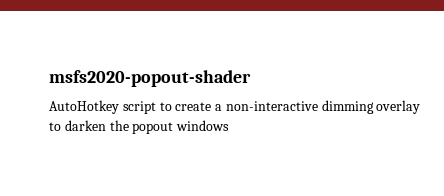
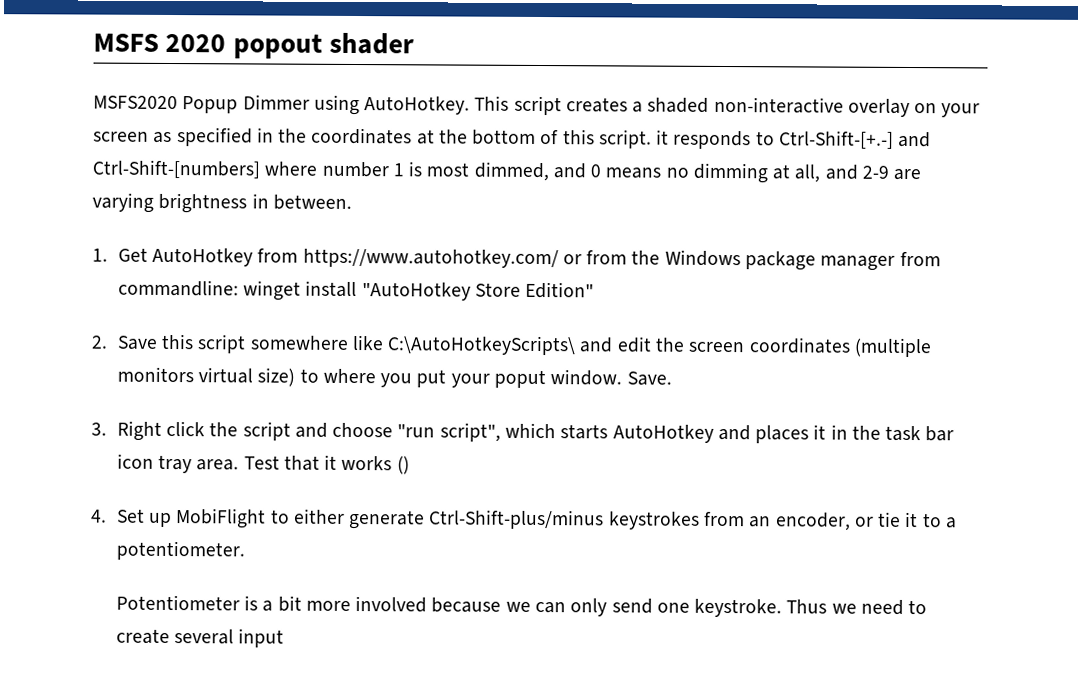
- msfs2020-popout-shader
- AutoHotkey script to create a non-interactive dimming overlay to darken the popout windows
+ MSFS 2020 popout shader
+ MSFS2020 Popup Dimmer using AutoHotkey. This script creates a shaded non-interactive overlay on your screen as specified in the coordinates at the bottom of this script. it responds to Ctrl-Shift-[+.-] and Ctrl-Shift-[numbers] where number 1 is most dimmed, and 0 means no dimming at all, and 2-9 are varying brightness in between.
+ 1. Get AutoHotkey from https://www.autohotkey.com/ or from the Windows package manager from commandline: winget install "AutoHotkey Store Edition"
+ 2. Save this script somewhere like C:\AutoHotkeyScripts\ and edit the screen coordinates (multiple monitors virtual size) to where you put your poput window. Save.
+ 3. Right click the script and choose "run script", which starts AutoHotkey and places it in the task bar icon tray area. Test that it works ()
+ 4. Set up MobiFlight to either generate Ctrl-Shift-plus/minus keystrokes from an encoder, or tie it to a potentiometer.
+ Potentiometer is a bit more involved because we can only send one keystroke. Thus we need to create several input

